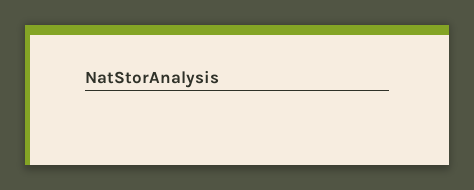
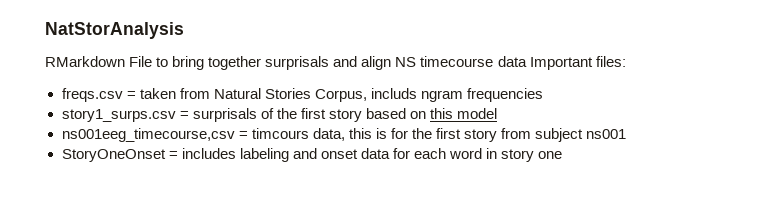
+ RMarkdown File to bring together surprisals and align NS timecourse data Important files:
+ freqs.csv = taken from Natural Stories Corpus, includs ngram frequencies
+ story1_surps.csv = surprisals of the first story based on this model
+ ns001eeg_timecourse,csv = timcours data, this is for the first story from subject ns001
+ StoryOneOnset = includes labeling and onset data for each word in story one

